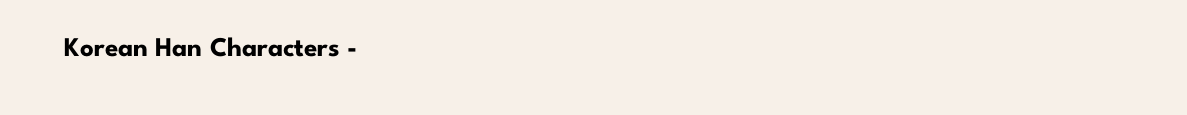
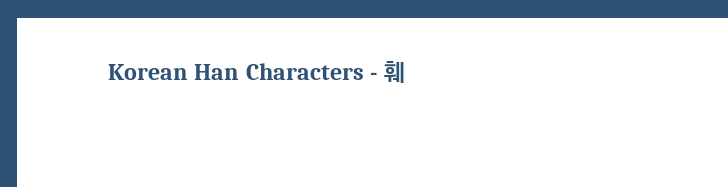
- Korean Han Characters -
+ Korean Han Characters - 훼

